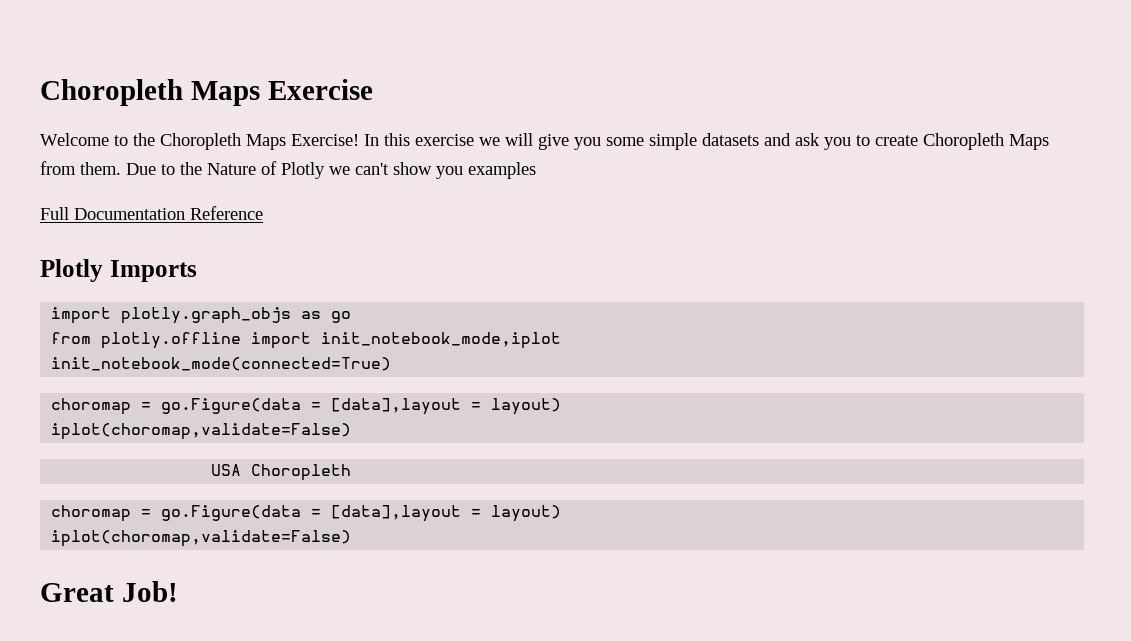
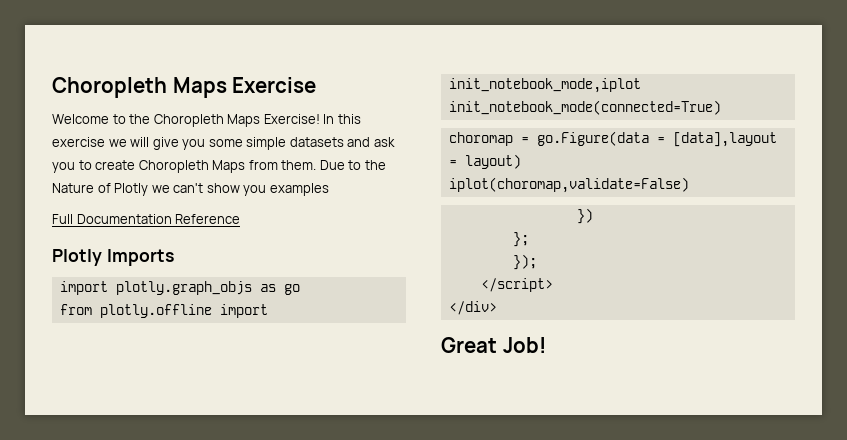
- USA Choropleth
- choromap = go.Figure(data = [data],layout = layout)
- iplot(choromap,validate=False)
+ })
+ };
+ });
+ </script>
+ </div>

